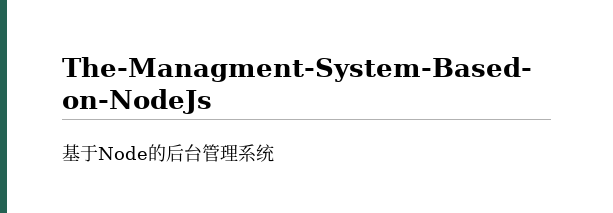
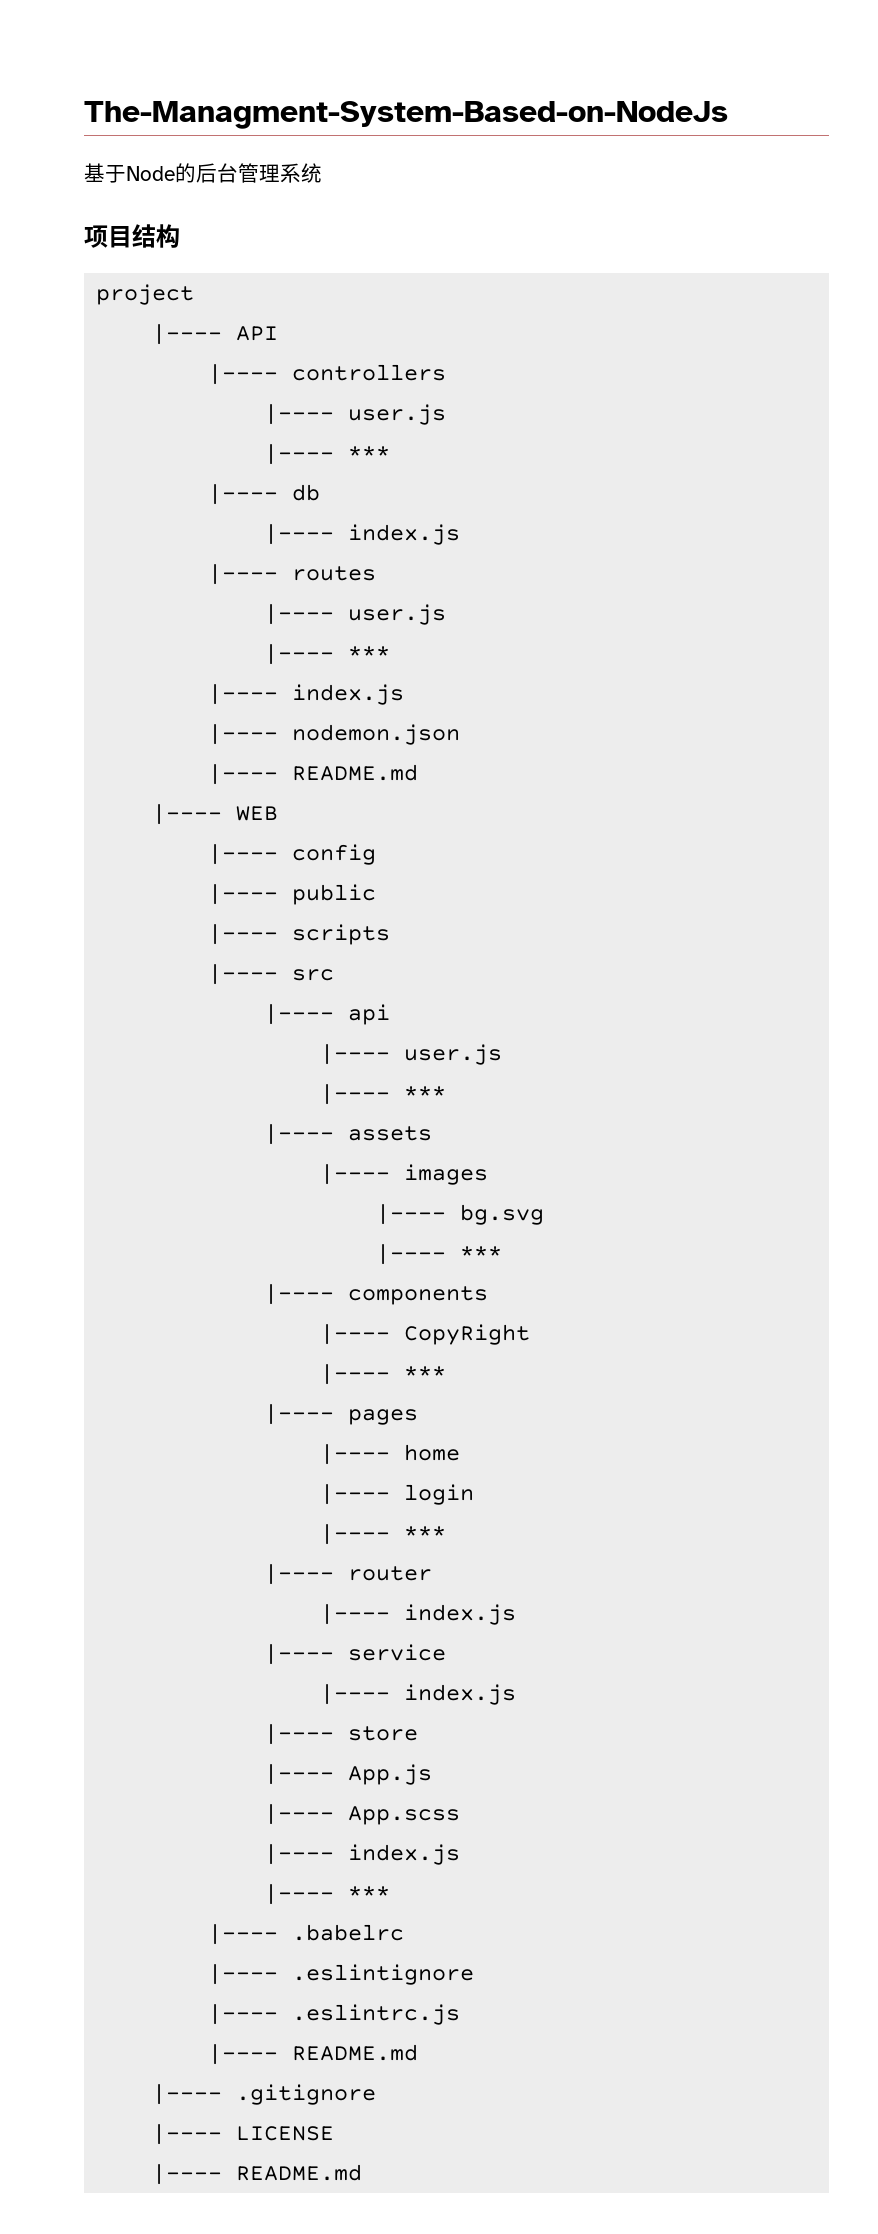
+ 项目结构
+ project
+ |---- API
+ |---- controllers
+ |---- user.js
+ |---- ***
+ |---- db
+ |---- index.js
+ |---- routes
+ |---- user.js
+ |---- ***
+ |---- index.js
+ |---- nodemon.json
+ |---- README.md
+ |---- WEB
+ |---- config
+ |---- public
+ |---- scripts
+ |---- src
+ |---- api
+ |---- user.js
+ |---- ***
+ |---- assets
+ |---- images
+ |---- bg.svg
+ |---- ***
+ |---- components
+ |---- CopyRight
+ |---- ***
+ |---- pages
+ |---- home
+ |---- login
+ |---- ***
+ |---- router
+ |---- index.js
+ |---- service
+ |---- index.js
+ |---- store
+ |---- App.js
+ |---- App.scss
+ |---- index.js
+ |---- ***
+ |---- .babelrc
+ |---- .eslintignore
+ |---- .eslintrc.js
+ |---- README.md
+ |---- .gitignore
+ |---- LICENSE
+ |---- README.md

